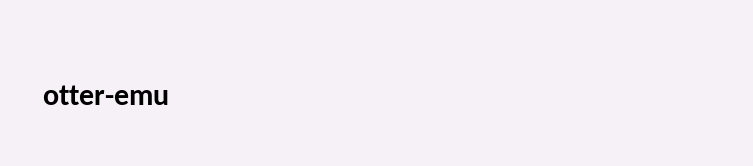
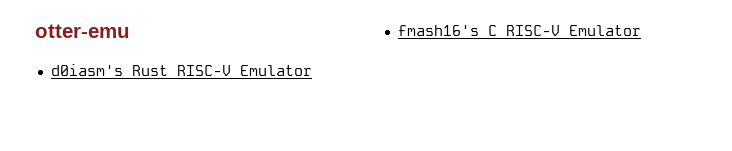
+ d0iasm's Rust RISC-V Emulator
+ fmash16's C RISC-V Emulator

